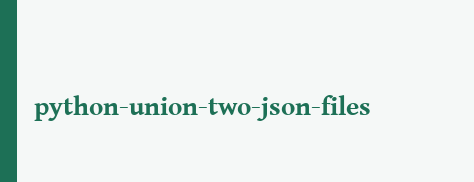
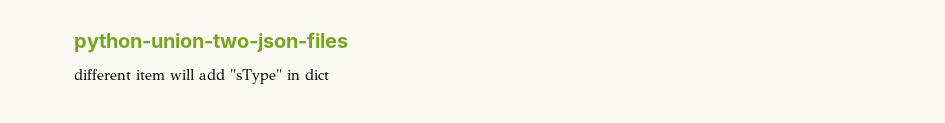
+ different item will add "sType" in dict

